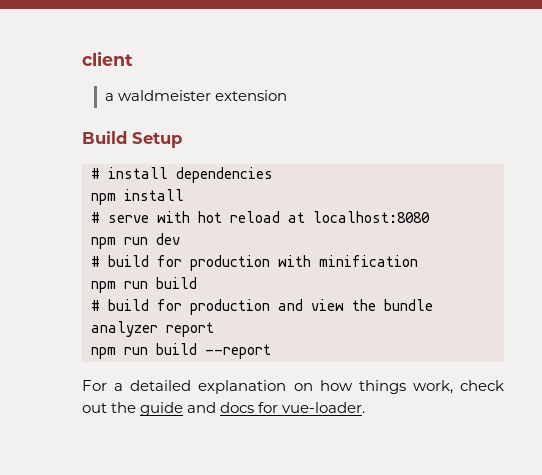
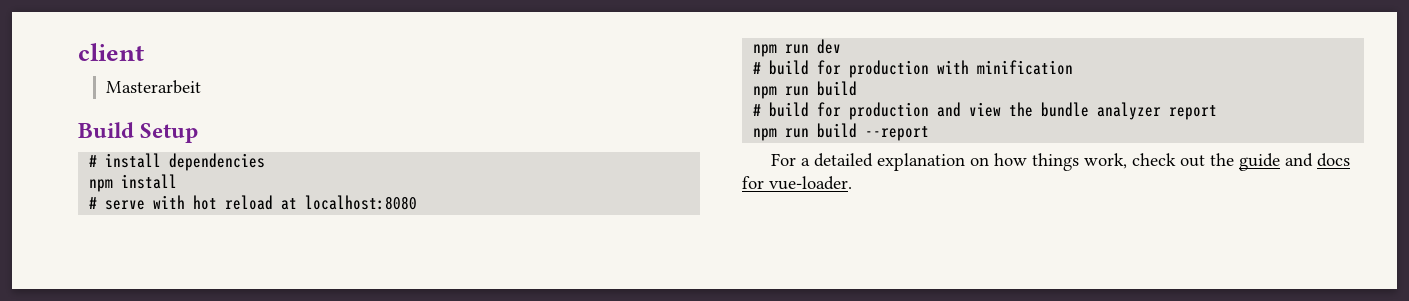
- a waldmeister extension
+ Masterarbeit

